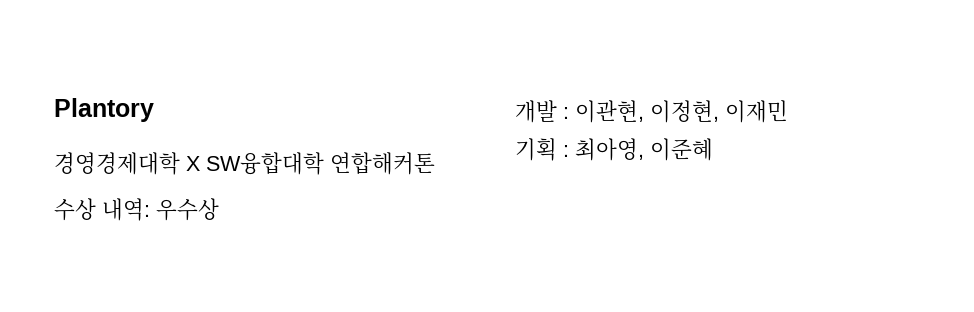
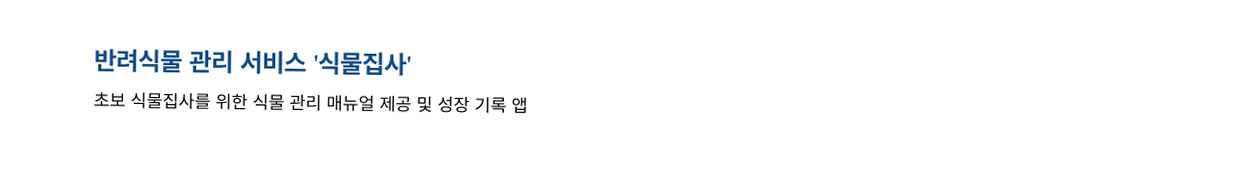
- Plantory
- 경영경제대학 X SW융합대학 연합해커톤
- 수상 내역: 우수상
- 개발 : 이관현, 이정현, 이재민
- 기획 : 최아영, 이준혜
+ 반려식물 관리 서비스 '식물집사'
+ 초보 식물집사를 위한 식물 관리 매뉴얼 제공 및 성장 기록 앱

